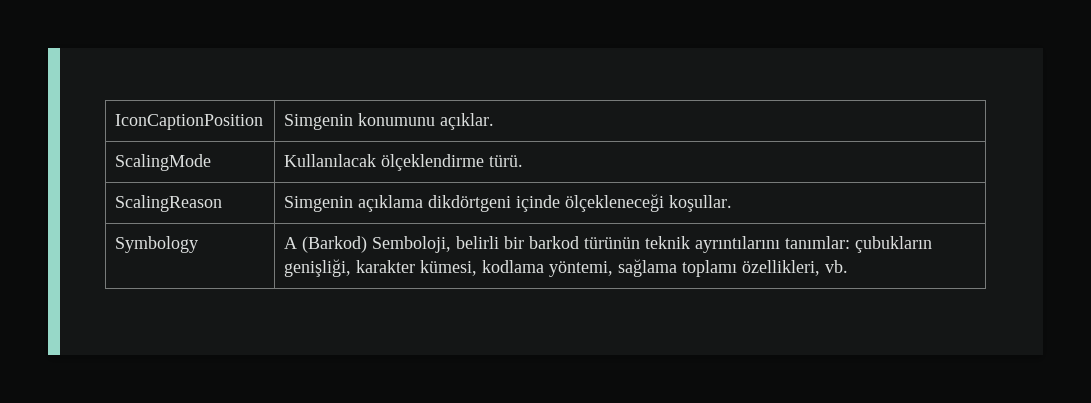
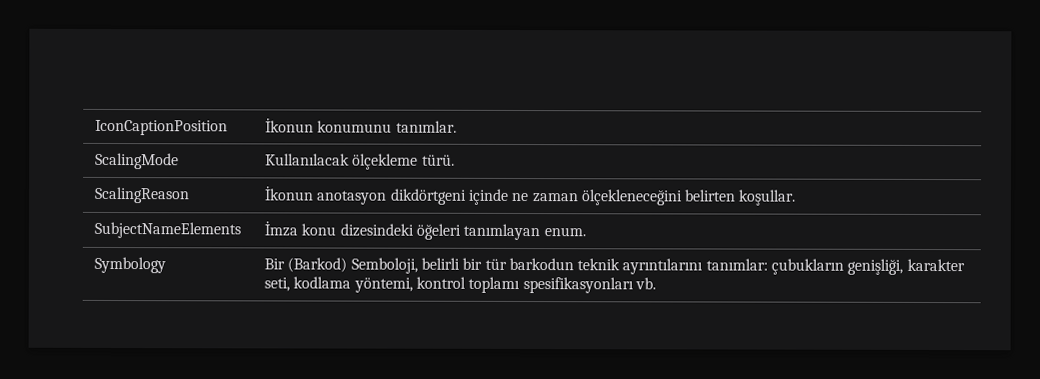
- IconCaptionPosition | Simgenin konumunu açıklar.
+ IconCaptionPosition | İkonun konumunu tanımlar.
- ScalingMode | Kullanılacak ölçeklendirme türü.
+ ScalingMode | Kullanılacak ölçekleme türü.
- ScalingReason | Simgenin açıklama dikdörtgeni içinde ölçekleneceği koşullar.
+ ScalingReason | İkonun anotasyon dikdörtgeni içinde ne zaman ölçekleneceğini belirten koşullar.
+ SubjectNameElements | İmza konu dizesindeki öğeleri tanımlayan enum.
- Symbology | A (Barkod) Semboloji, belirli bir barkod türünün teknik ayrıntılarını tanımlar: çubukların genişliği, karakter kümesi, kodlama yöntemi, sağlama toplamı özellikleri, vb.
+ Symbology | Bir (Barkod) Semboloji, belirli bir tür barkodun teknik ayrıntılarını tanımlar: çubukların genişliği, karakter seti, kodlama yöntemi, kontrol toplamı spesifikasyonları vb.

